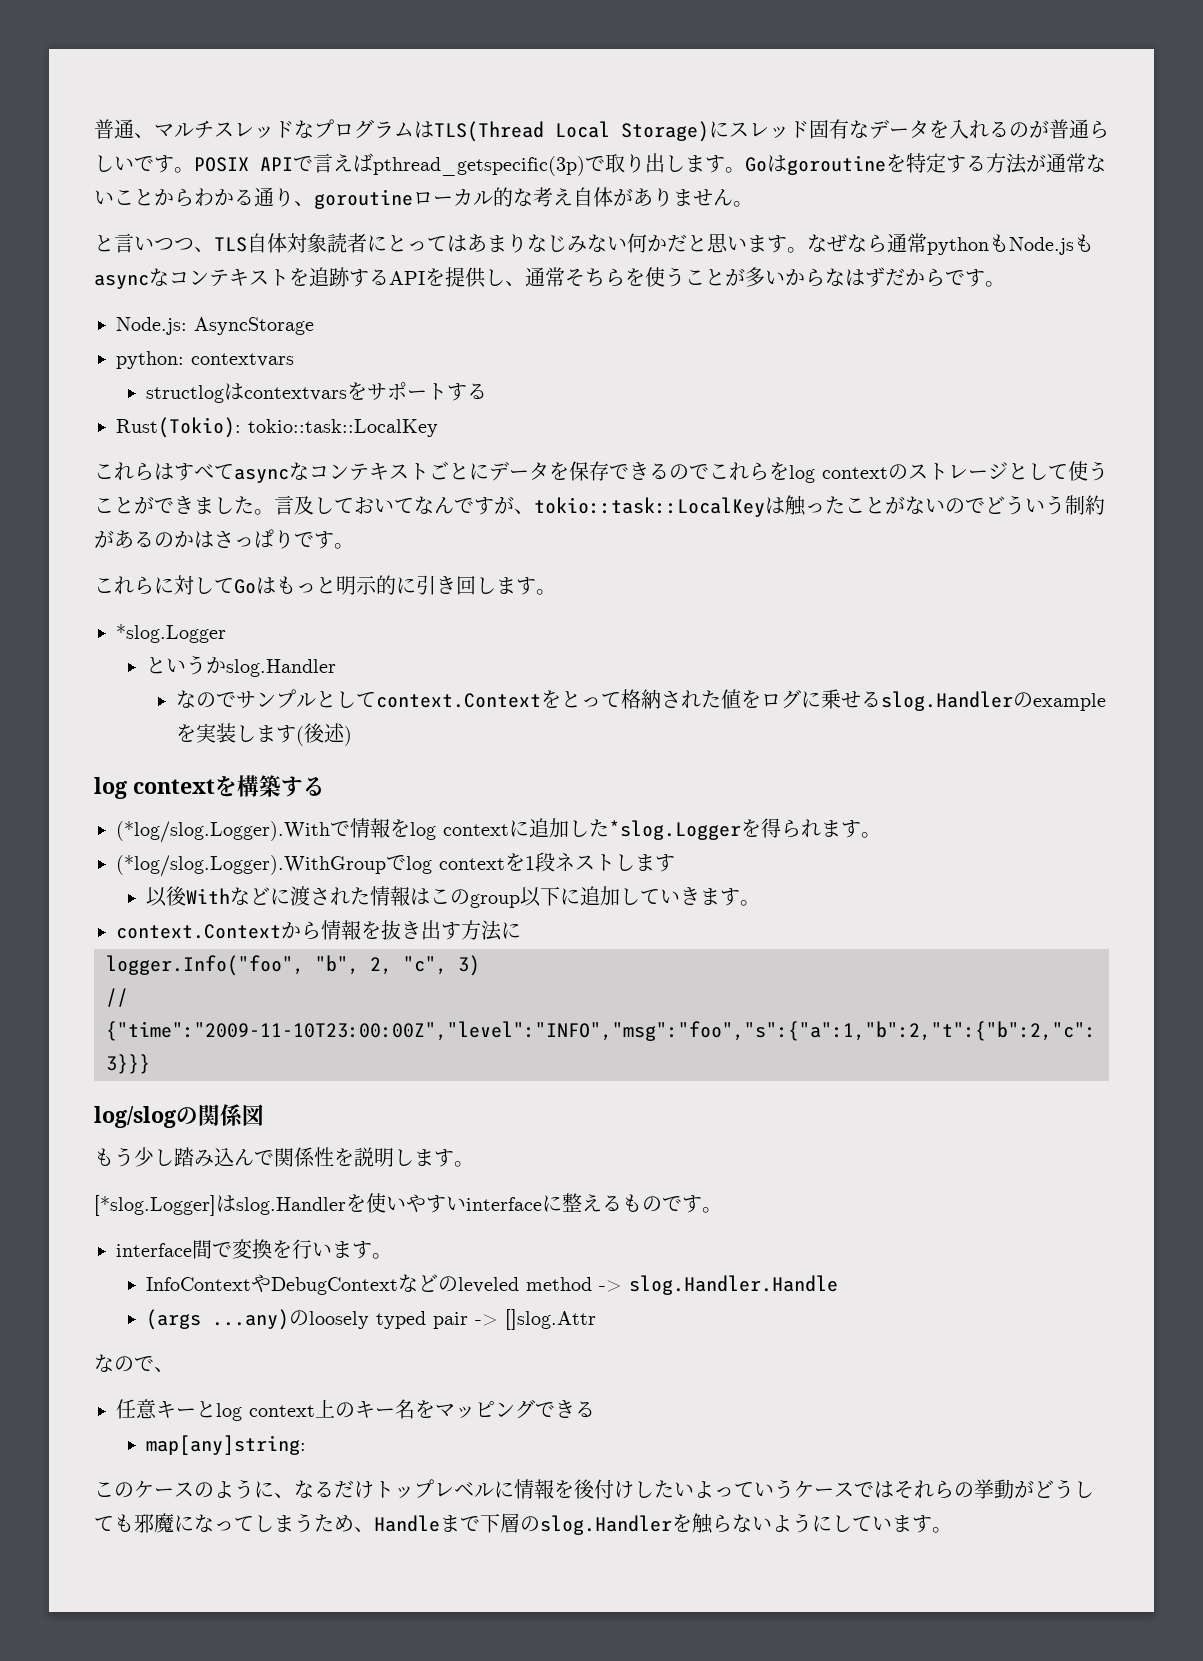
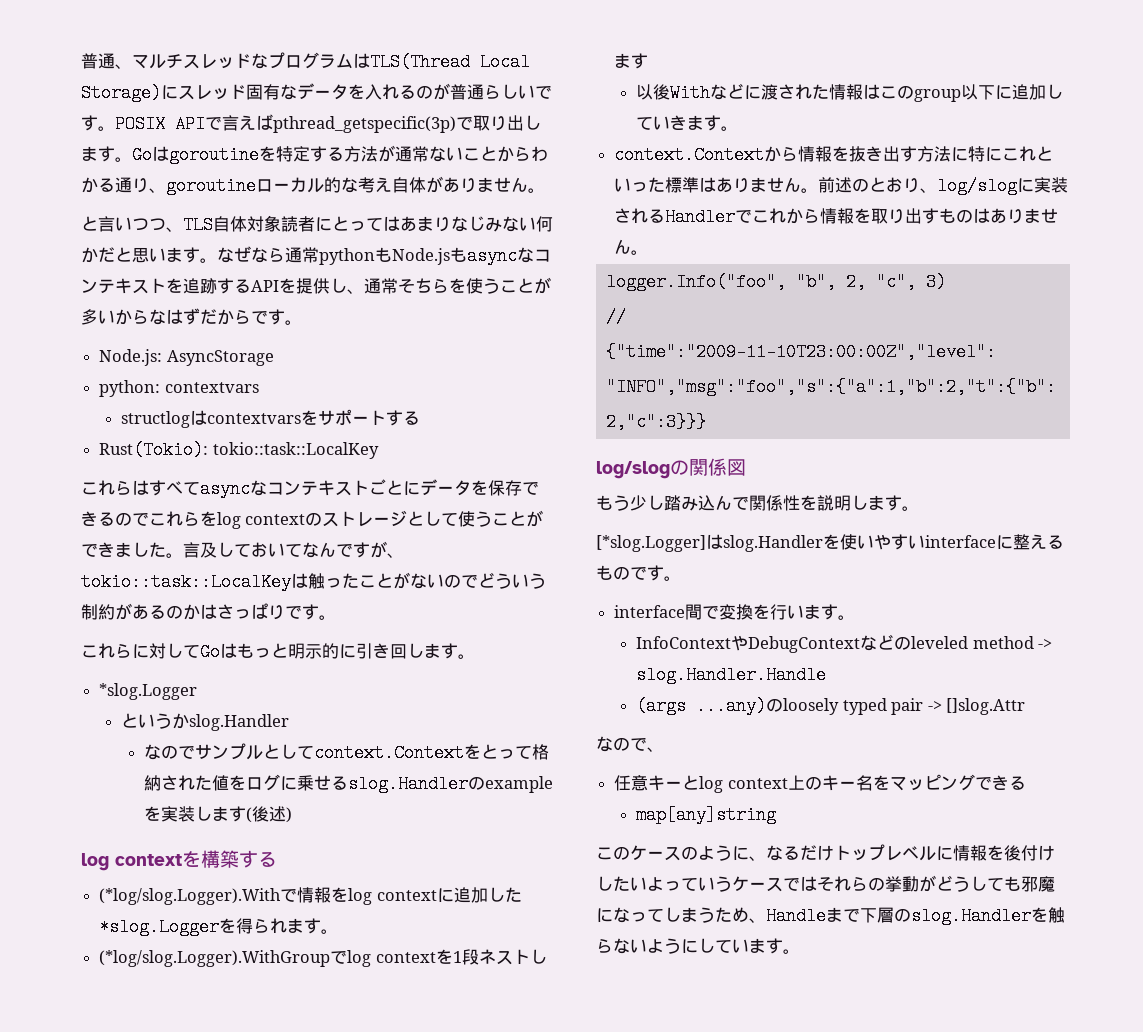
- context.Contextから情報を抜き出す方法に
+ context.Contextから情報を抜き出す方法に特にこれといった標準はありません。前述のとおり、log/slogに実装されるHandlerでこれから情報を取り出すものはありません。
- map[any]string:
+ map[any]string

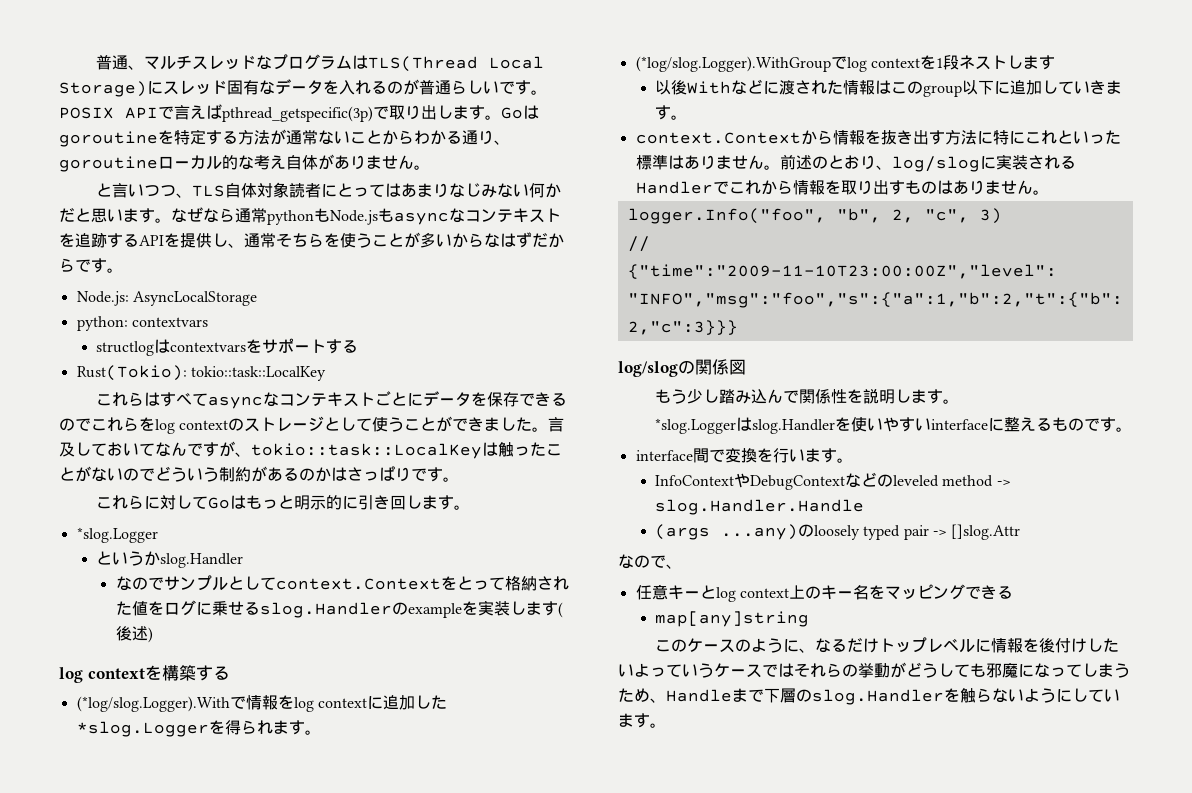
- Node.js: AsyncStorage
+ Node.js: AsyncLocalStorage
- [*slog.Logger]はslog.Handlerを使いやすいinterfaceに整えるものです。
+ *slog.Loggerはslog.Handlerを使いやすいinterfaceに整えるものです。

